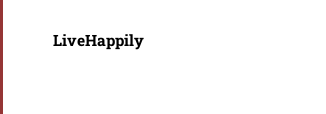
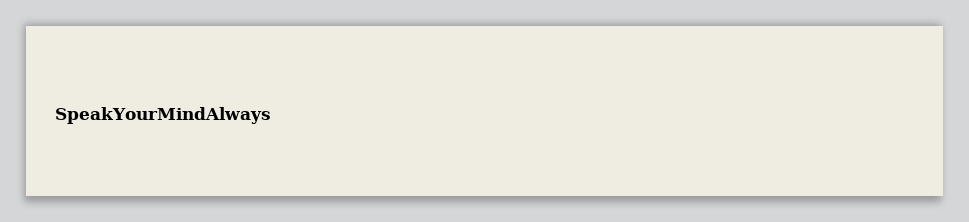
- LiveHappily
+ SpeakYourMindAlways

